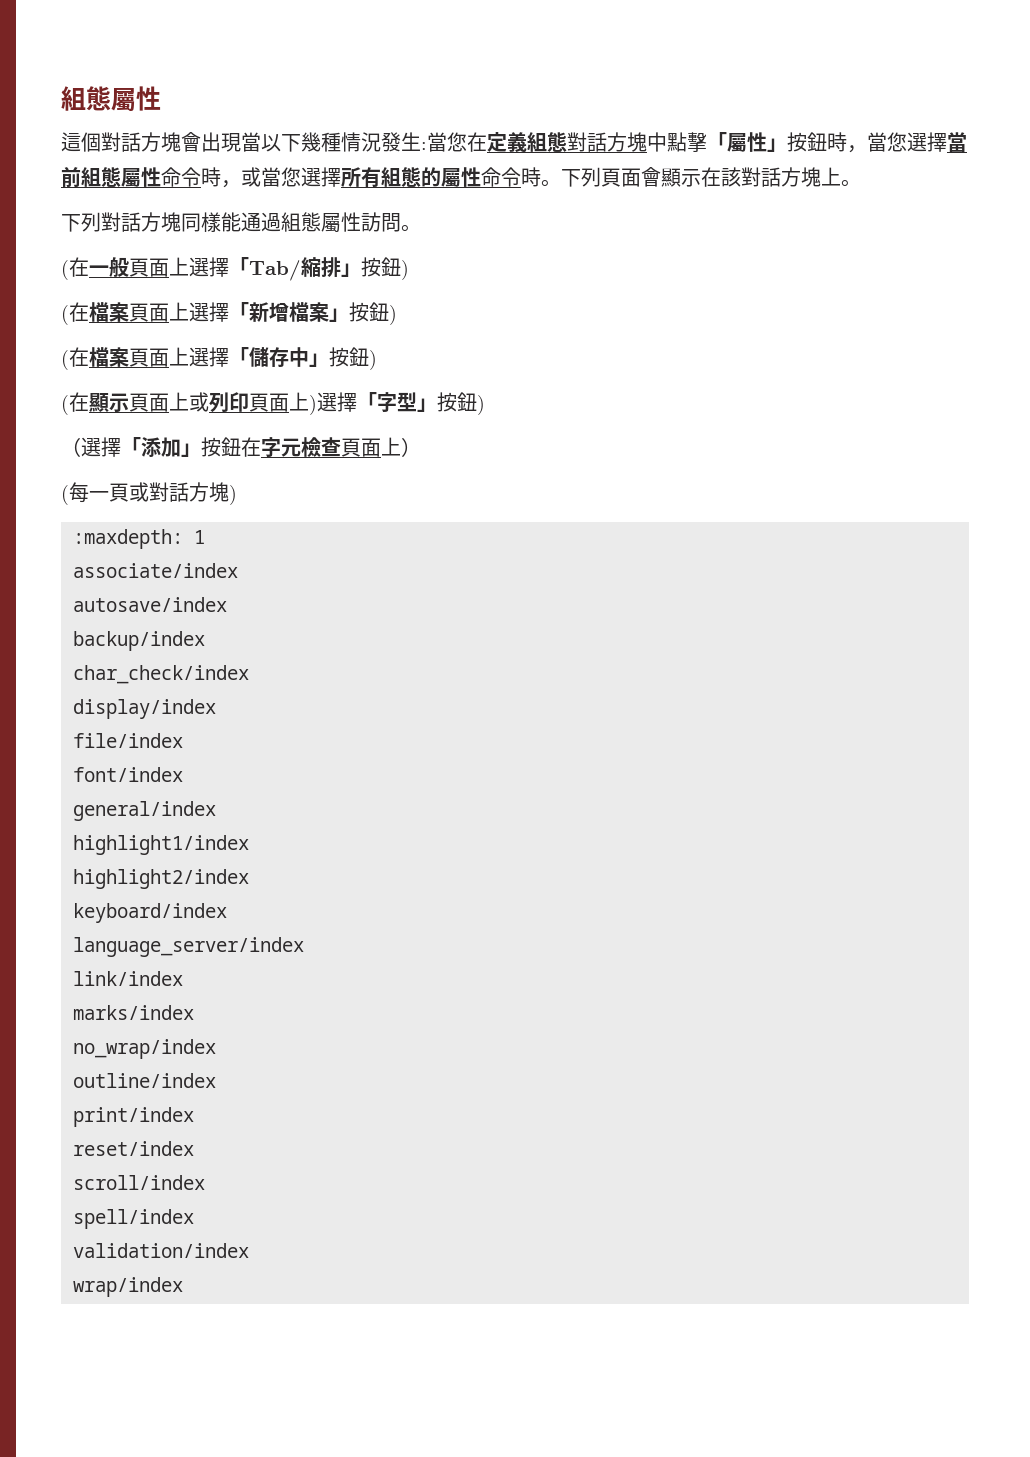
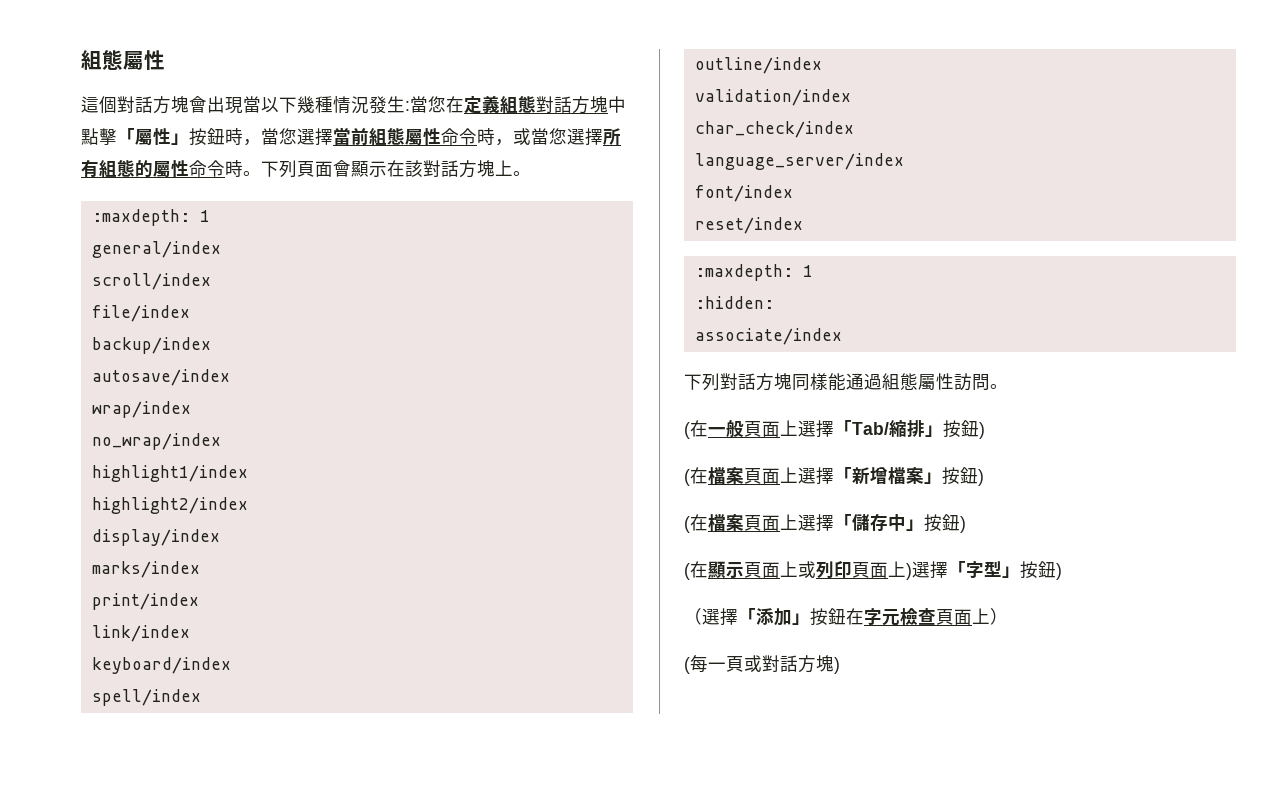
  下列頁面會顯示在該對話方塊上。
+ :maxdepth: 1
+ general/index
+ scroll/index
+ file/index
+ backup/index
+ autosave/index
+ wrap/index
+ no_wrap/index
+ highlight1/index
+ highlight2/index
+ display/index
+ marks/index
+ print/index
+ link/index
+ keyboard/index
+ spell/index
+ outline/index
+ validation/index
+ char_check/index
+ language_server/index
+ font/index
+ reset/index
+ :maxdepth: 1
+ :hidden:
+ associate/index
- :maxdepth: 1
- associate/index
- autosave/index
- backup/index
- char_check/index
- display/index
- file/index
- font/index
- general/index
- highlight1/index
- highlight2/index
- keyboard/index
- language_server/index
- link/index
- marks/index
- no_wrap/index
- outline/index
- print/index
- reset/index
- scroll/index
- spell/index
- validation/index
- wrap/index

